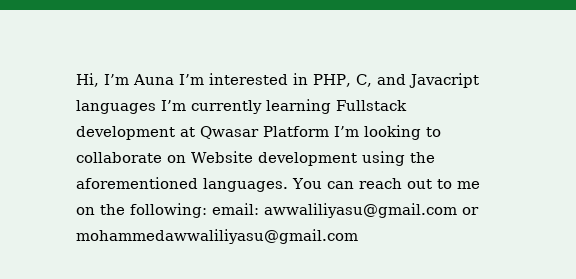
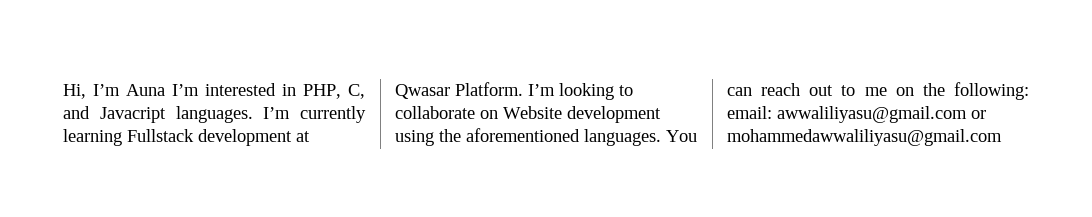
- Hi, I’m Auna I’m interested in PHP, C, and Javacript languages I’m currently learning Fullstack development at Qwasar Platform I’m looking to collaborate on Website development using the aforementioned languages.
+ Hi, I’m Auna I’m interested in PHP, C, and Javacript languages. I’m currently learning Fullstack development at Qwasar Platform. I’m looking to collaborate on Website development using the aforementioned languages.

